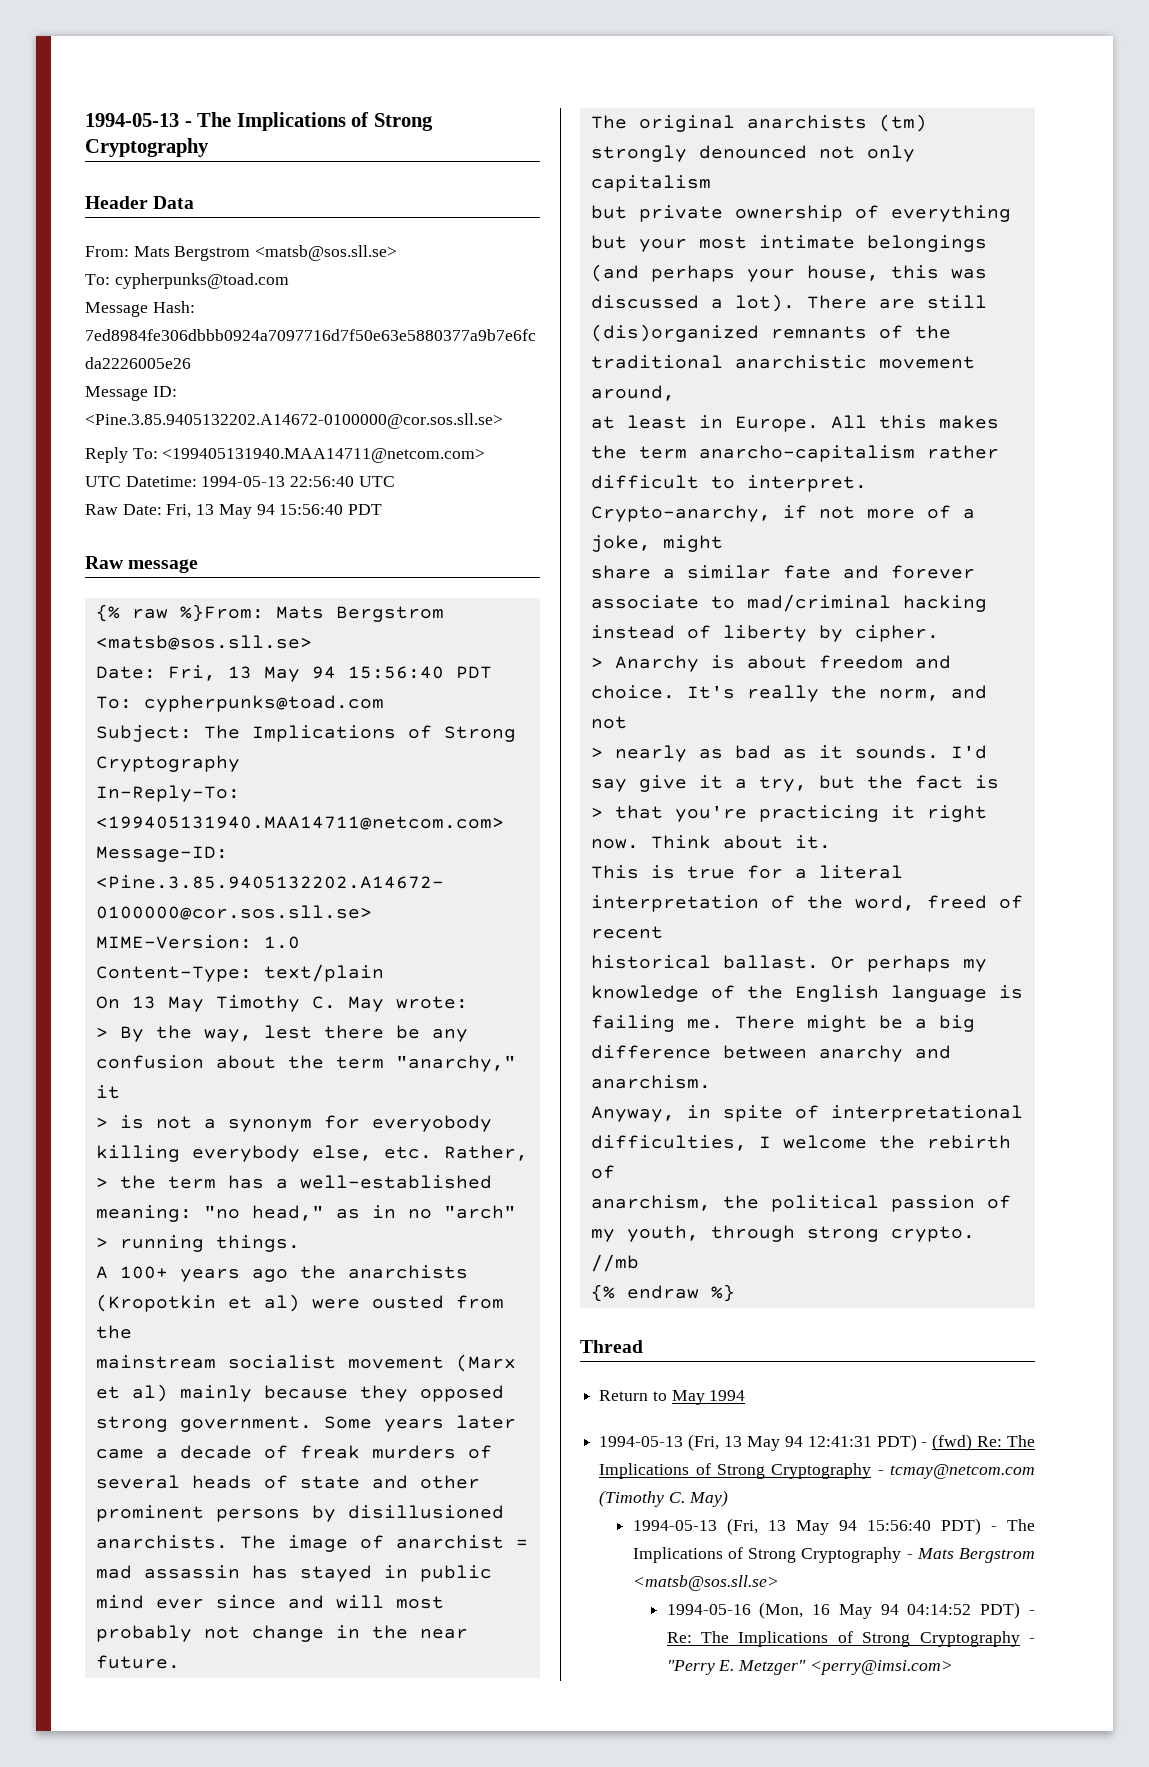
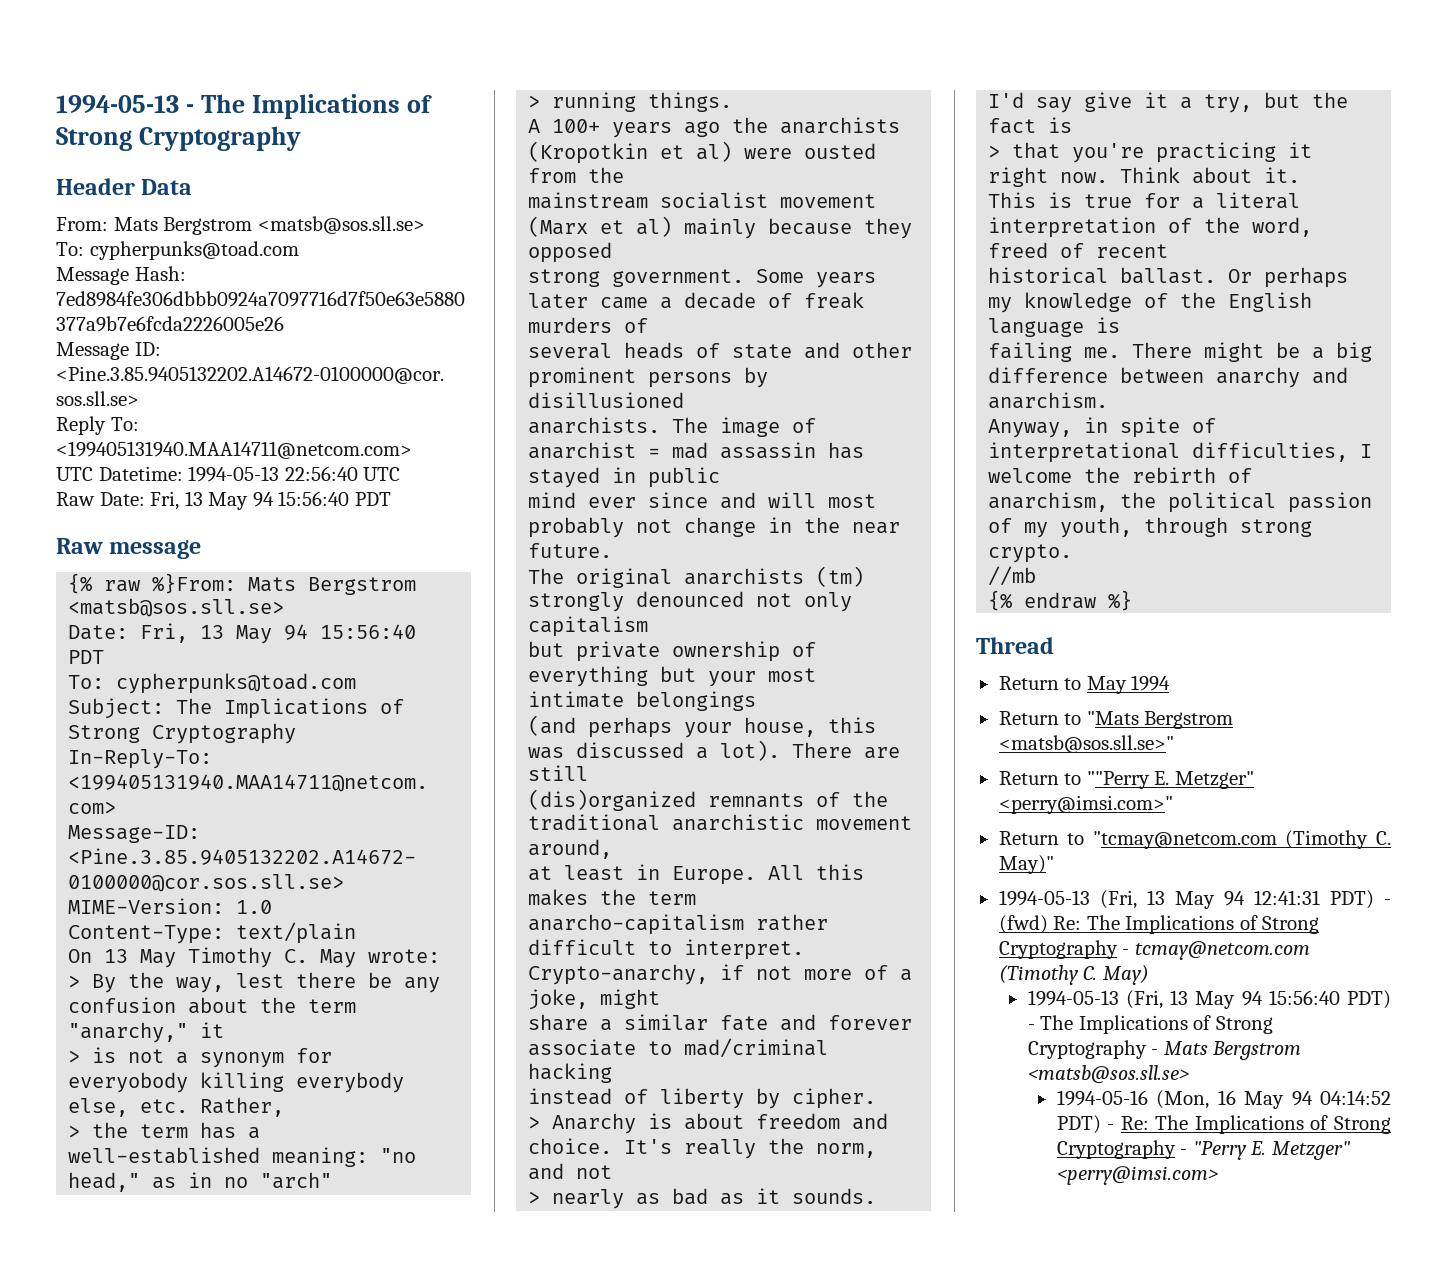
+ Return to "Mats Bergstrom <matsb@sos.sll.se>"
+ Return to ""Perry E. Metzger" <perry@imsi.com>"
+ Return to "tcmay@netcom.com (Timothy C. May)"

